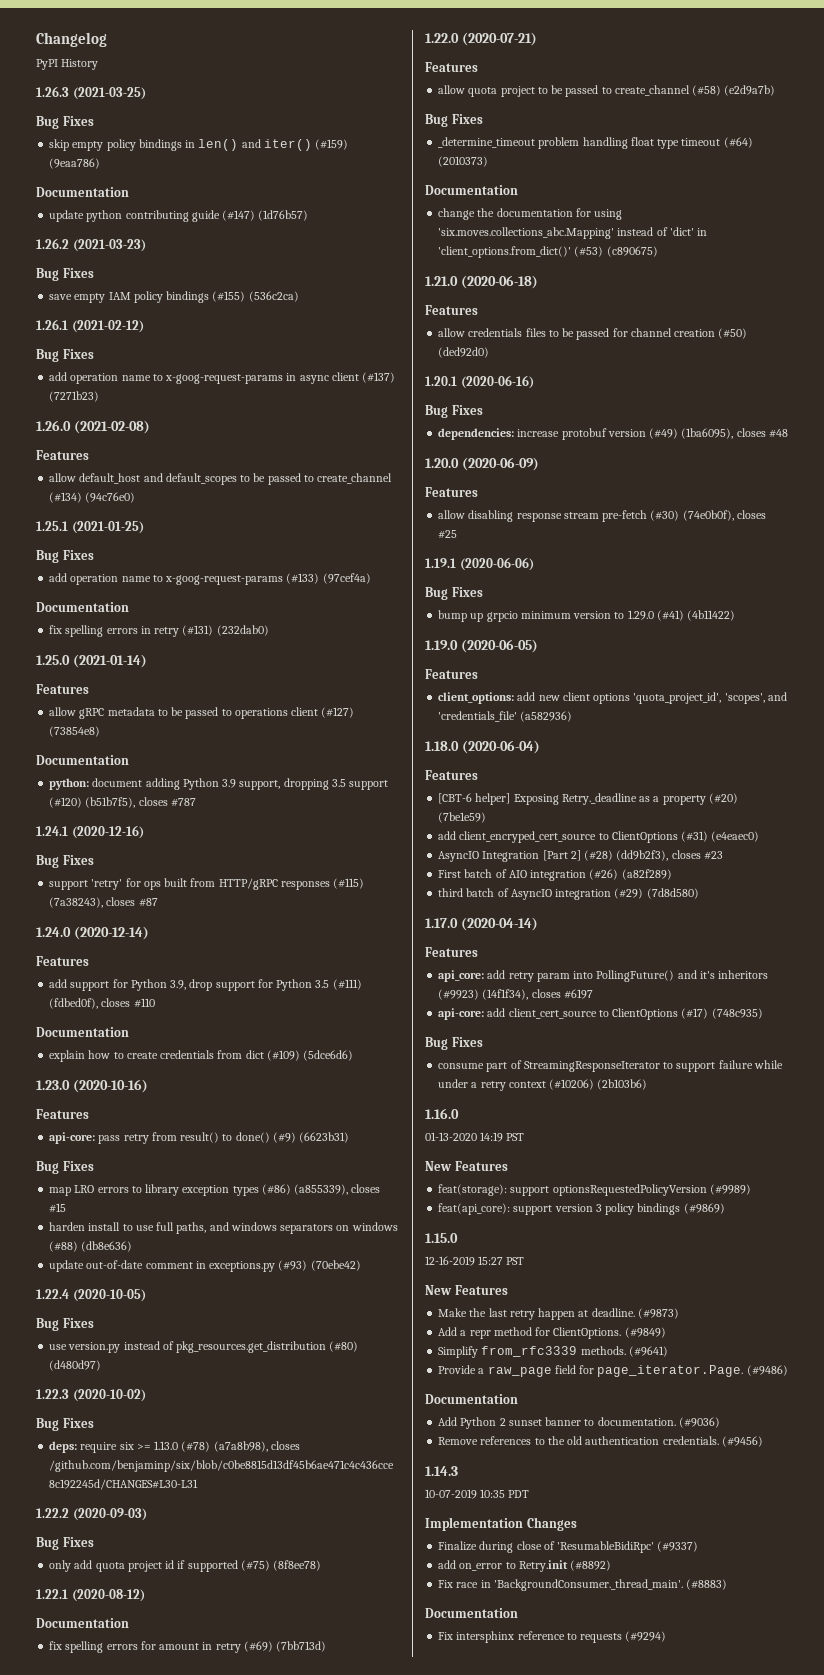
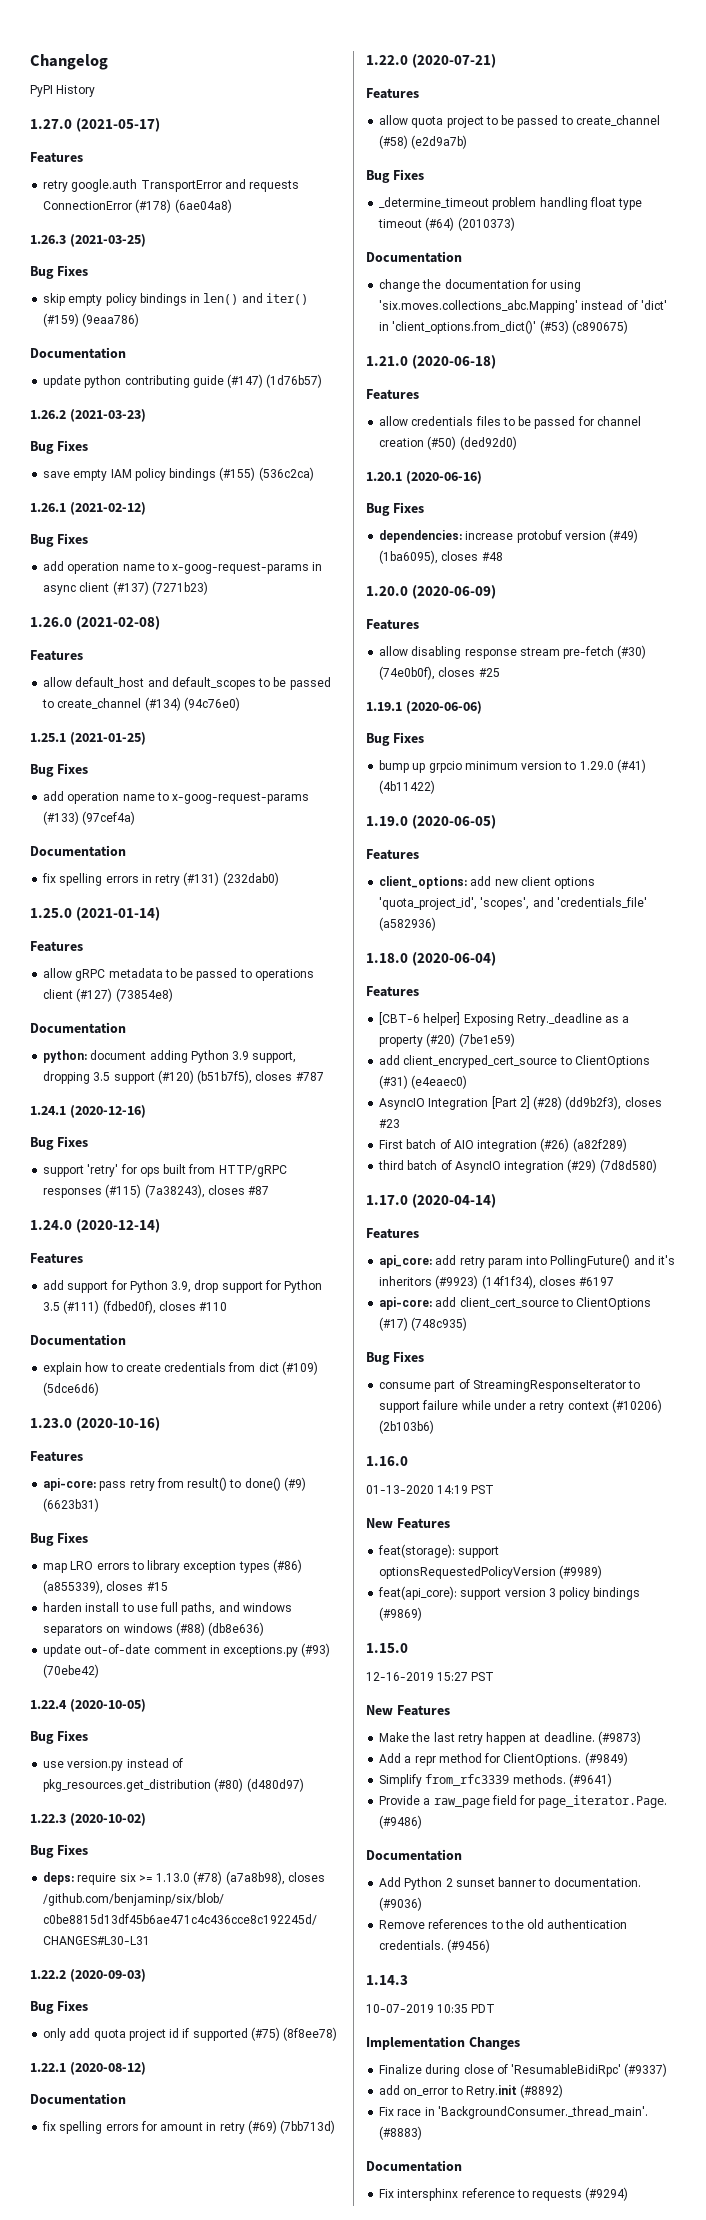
+ 1.27.0 (2021-05-17)
+ Features
+ retry google.auth TransportError and requests ConnectionError (#178) (6ae04a8)

